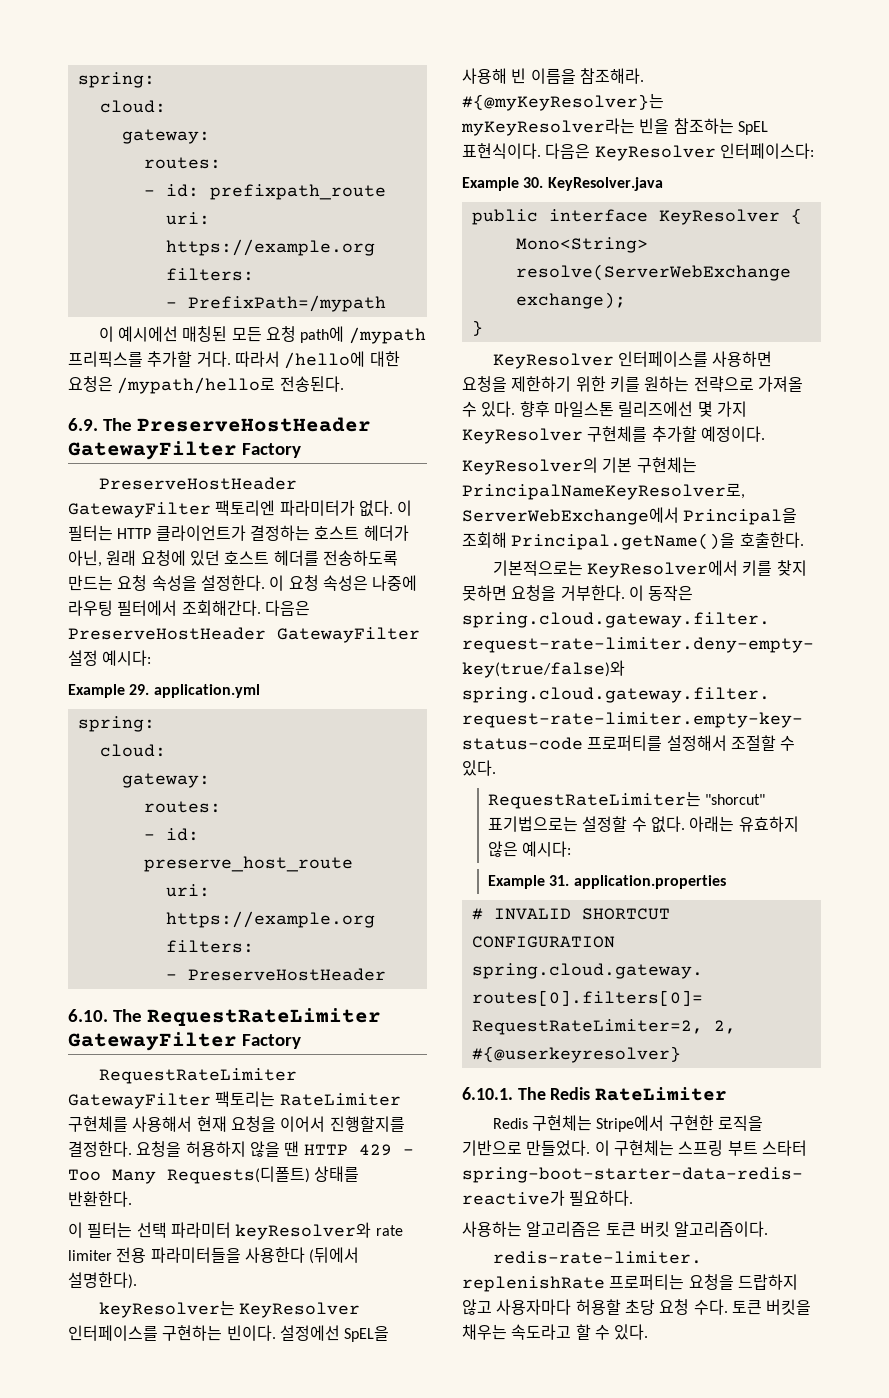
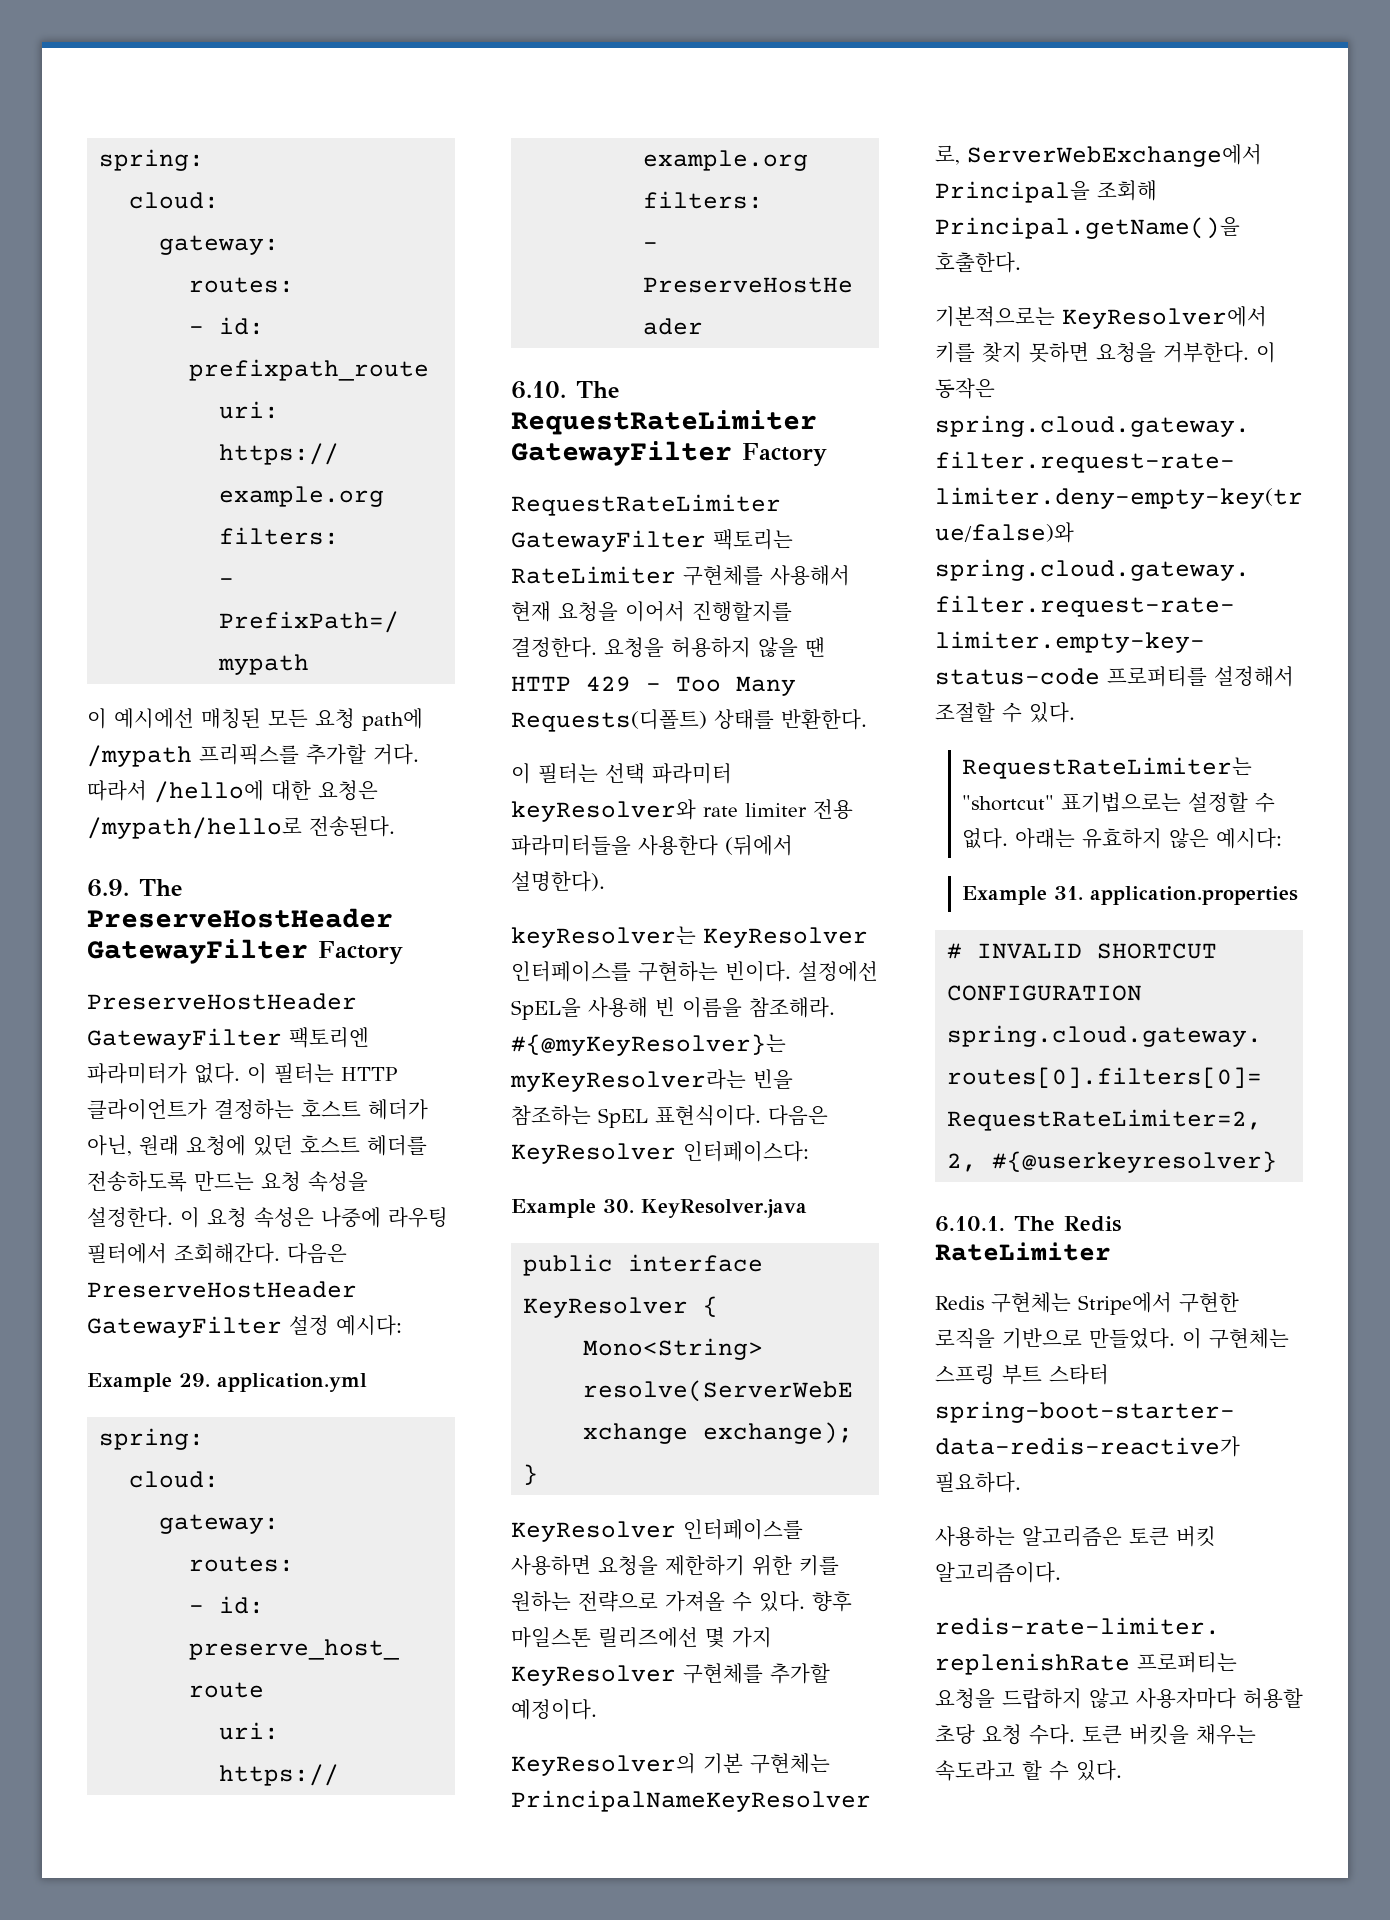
- RequestRateLimiter는 "shorcut" 표기법으로는 설정할 수 없다.
+ RequestRateLimiter는 "shortcut" 표기법으로는 설정할 수 없다.

